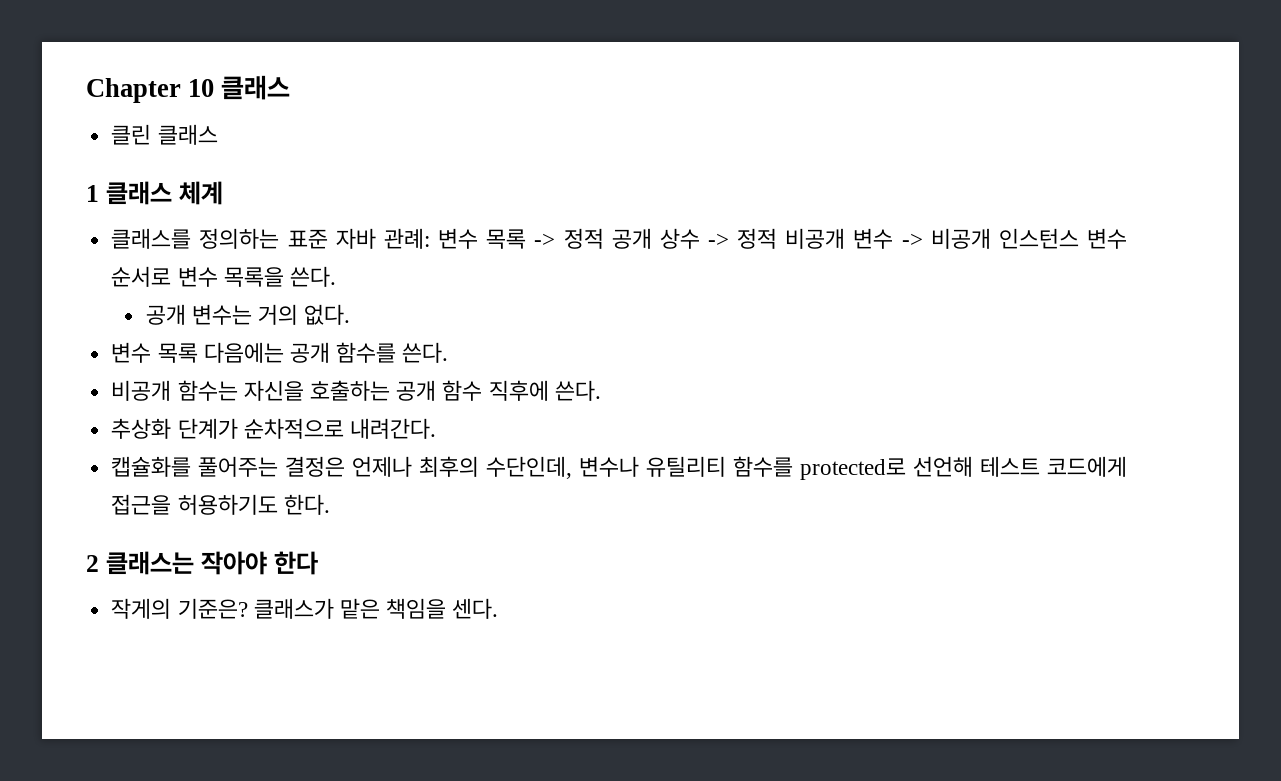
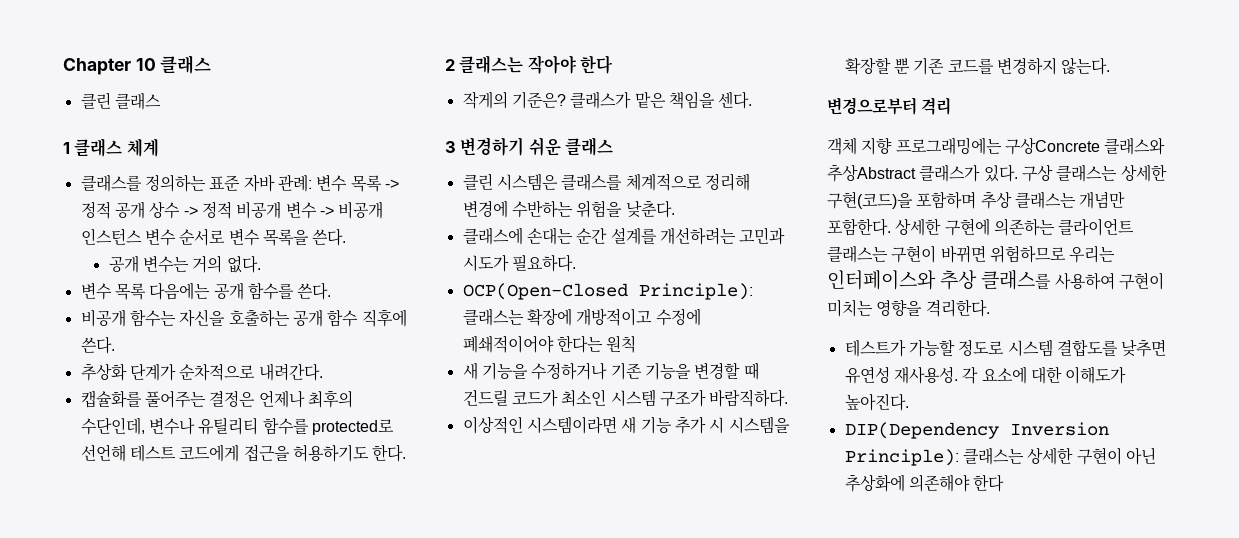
+ 3 변경하기 쉬운 클래스
+ 클린 시스템은 클래스를 체계적으로 정리해 변경에 수반하는 위험을 낮춘다.
+ 클래스에 손대는 순간 설계를 개선하려는 고민과 시도가 필요하다.
+ OCP(Open-Closed Principle): 클래스는 확장에 개방적이고 수정에 폐쇄적이어야 한다는 원칙
+ 새 기능을 수정하거나 기존 기능을 변경할 때 건드릴 코드가 최소인 시스템 구조가 바람직하다.
+ 이상적인 시스템이라면 새 기능 추가 시 시스템을 확장할 뿐 기존 코드를 변경하지 않는다.
+ 변경으로부터 격리
+ 객체 지향 프로그래밍에는 구상Concrete 클래스와 추상Abstract 클래스가 있다. 구상 클래스는 상세한 구현(코드)을 포함하며 추상 클래스는 개념만 포함한다. 상세한 구현에 의존하는 클라이언트 클래스는 구현이 바뀌면 위험하므로 우리는 인터페이스와 추상 클래스를 사용하여 구현이 미치는 영향을 격리한다.
+ 테스트가 가능할 정도로 시스템 결합도를 낮추면 유연성 재사용성. 각 요소에 대한 이해도가 높아진다.
+ DIP(Dependency Inversion Principle): 클래스는 상세한 구현이 아닌 추상화에 의존해야 한다

